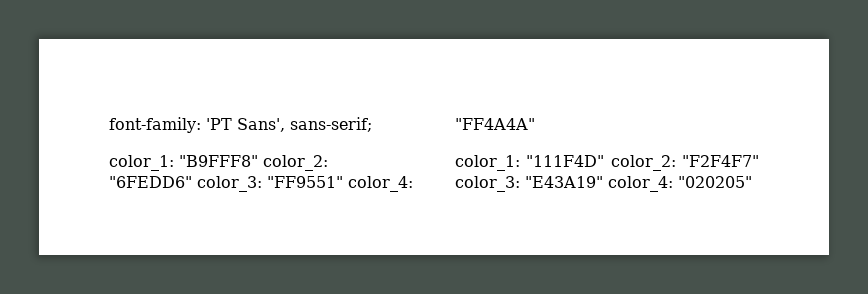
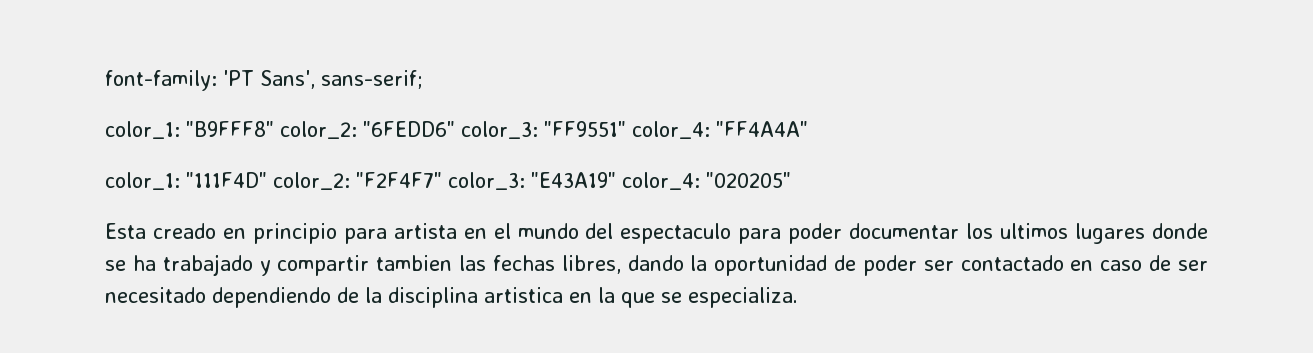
+ Esta creado en principio para artista en el mundo del espectaculo para poder documentar los ultimos lugares donde se ha trabajado y compartir tambien las fechas libres, dando la oportunidad de poder ser contactado en caso de ser necesitado dependiendo de la disciplina artistica en la que se especializa.

